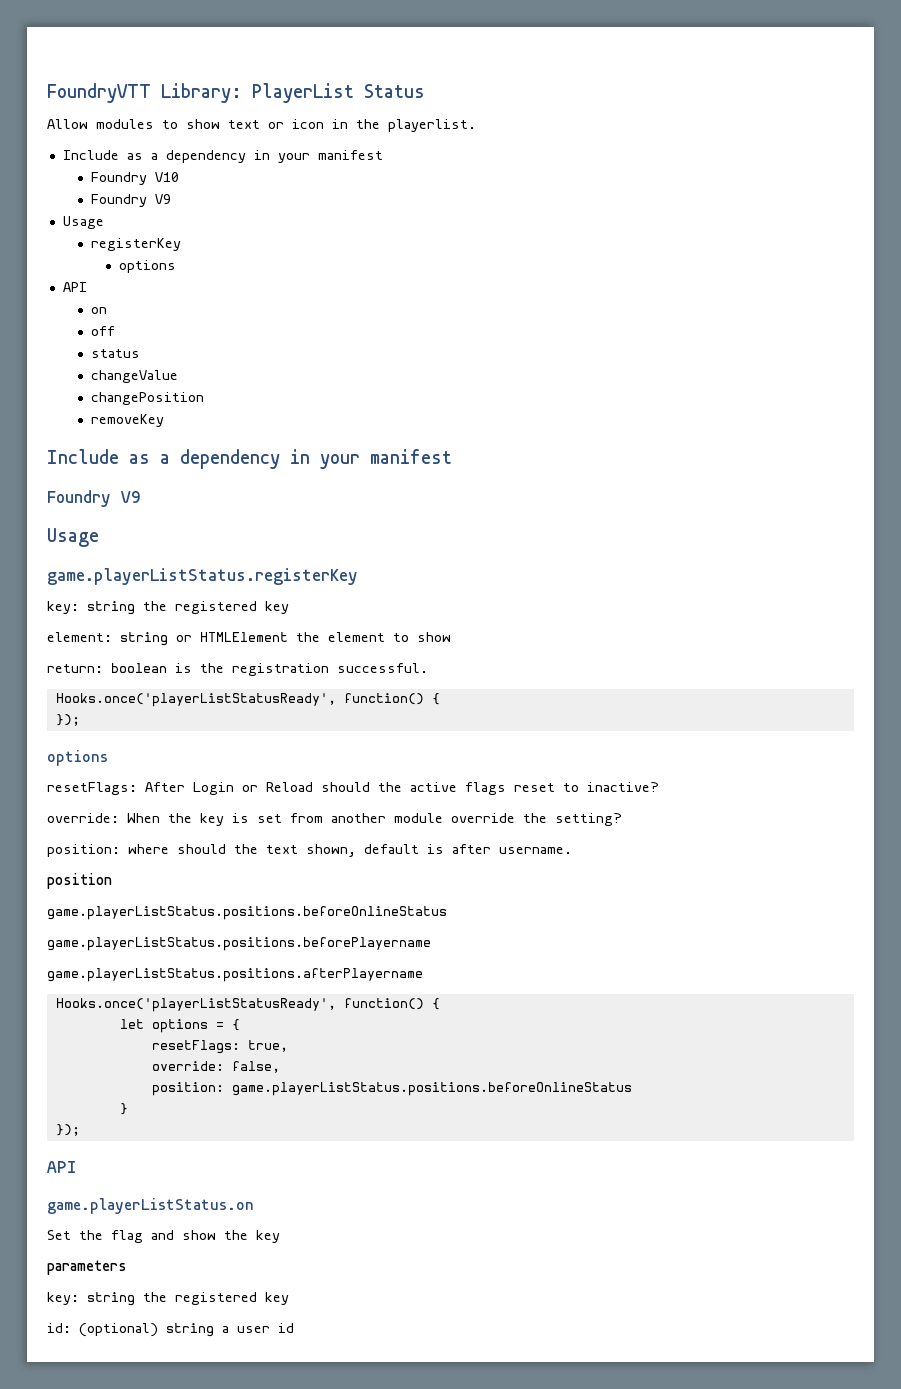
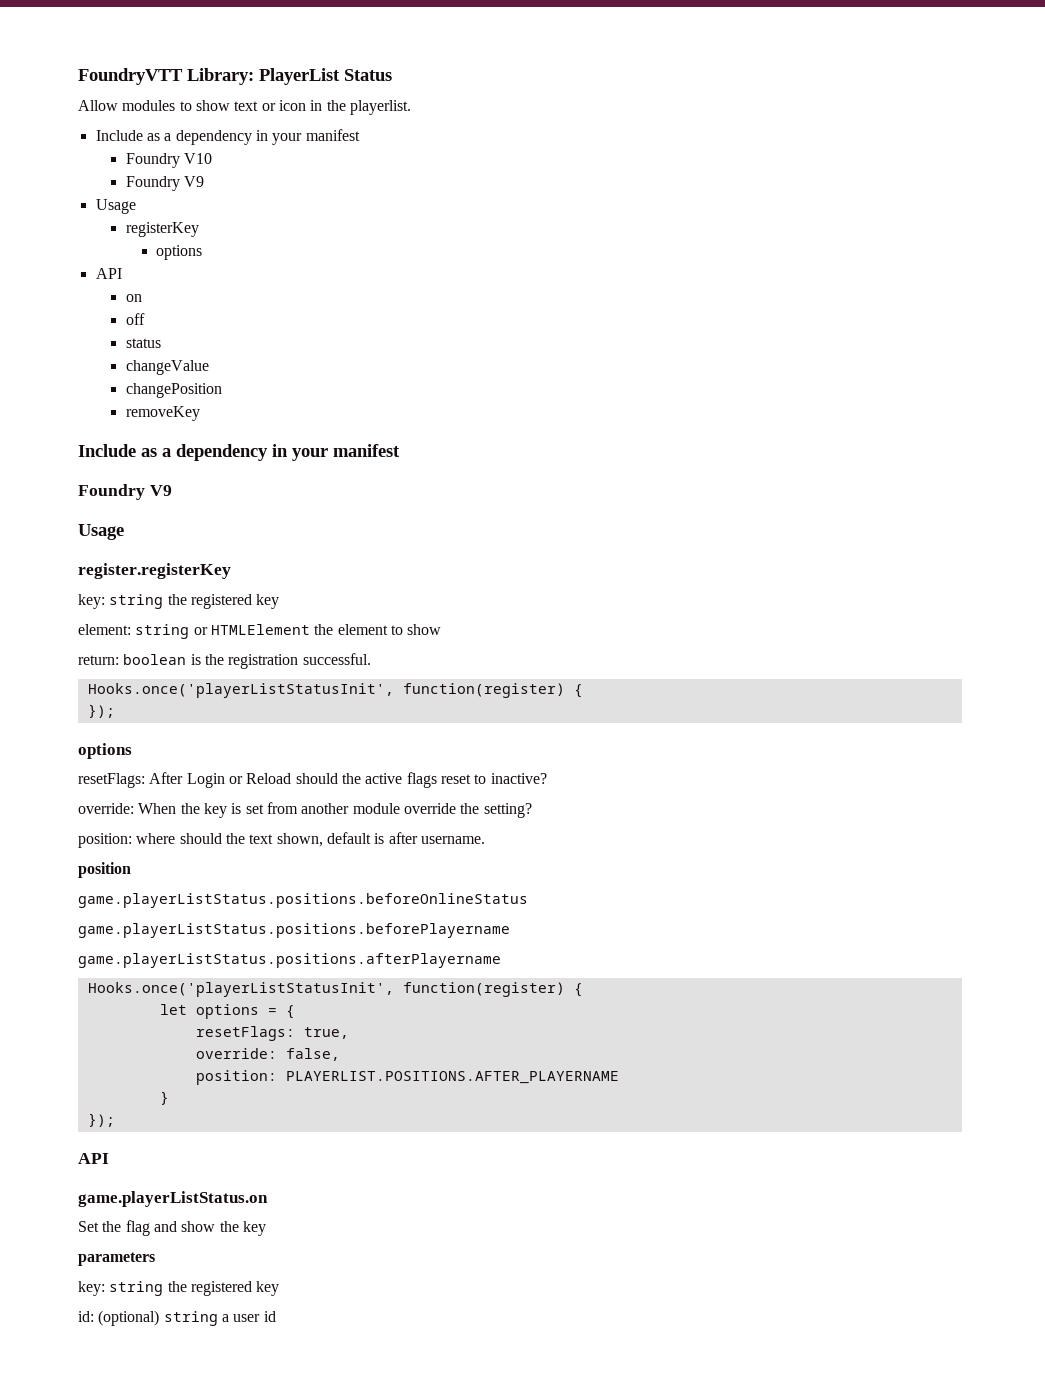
- game.playerListStatus.registerKey
+ register.registerKey
  return: boolean is the registration successful.
- Hooks.once('playerListStatusReady', function() {
+ Hooks.once('playerListStatusInit', function(register) {
  game.playerListStatus.positions.afterPlayername
- Hooks.once('playerListStatusReady', function() {
+ Hooks.once('playerListStatusInit', function(register) {
- position: game.playerListStatus.positions.beforeOnlineStatus
+ position: PLAYERLIST.POSITIONS.AFTER_PLAYERNAME

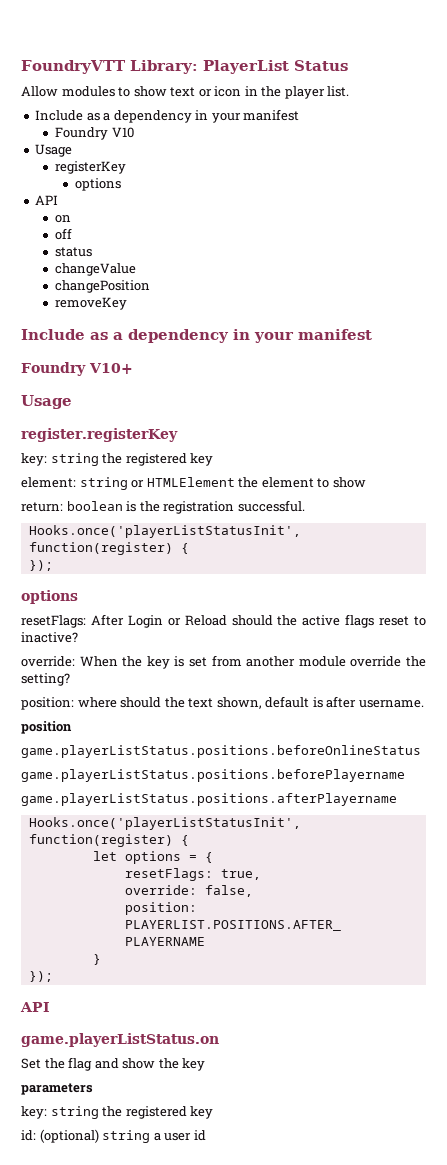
- Allow modules to show text or icon in the playerlist.
+ Allow modules to show text or icon in the player list.
  Foundry V10
- Foundry V9
  removeKey
  Include as a dependency in your manifest
- Foundry V9
+ Foundry V10+

